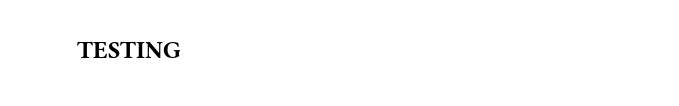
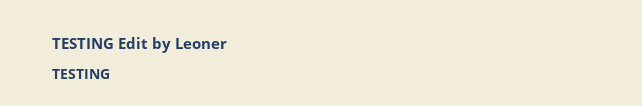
+ TESTING Edit by Leoner

